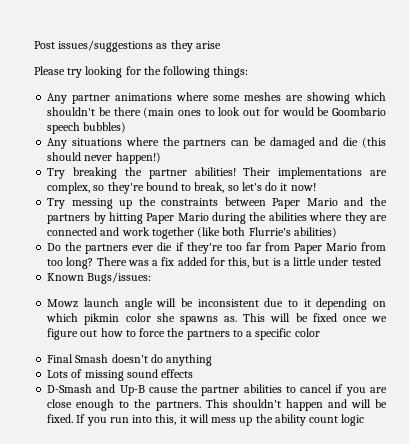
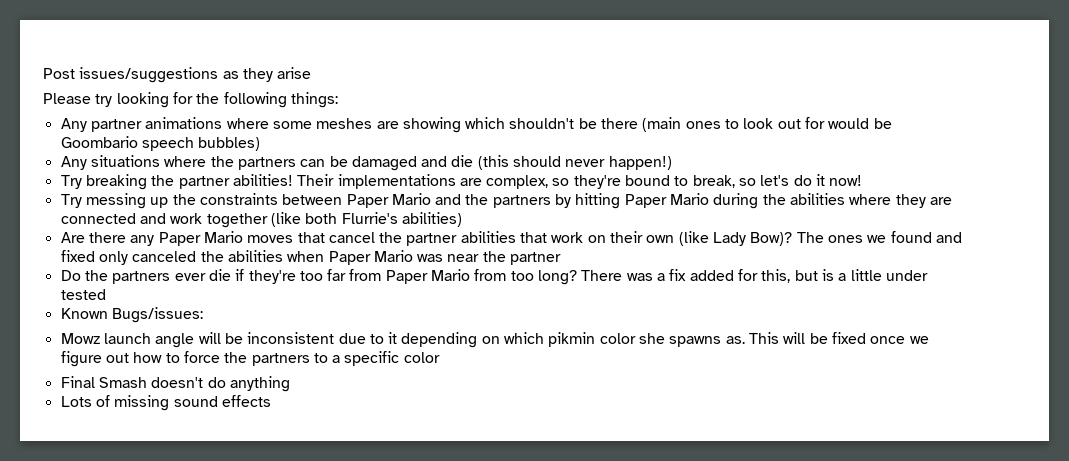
+ Are there any Paper Mario moves that cancel the partner abilities that work on their own (like Lady Bow)? The ones we found and fixed only canceled the abilities when Paper Mario was near the partner
- D-Smash and Up-B cause the partner abilities to cancel if you are close enough to the partners. This shouldn't happen and will be fixed. If you run into this, it will mess up the ability count logic

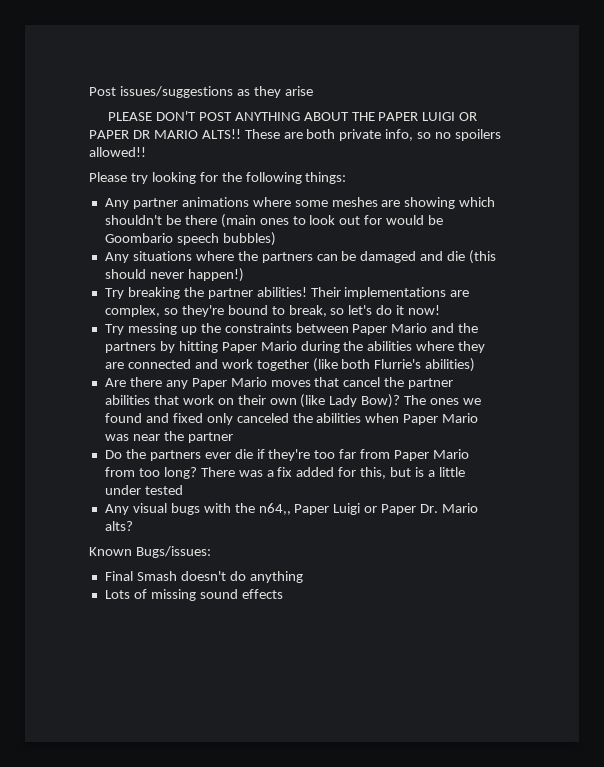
+ PLEASE DON'T POST ANYTHING ABOUT THE PAPER LUIGI OR PAPER DR MARIO ALTS!! These are both private info, so no spoilers allowed!!
+ Any visual bugs with the n64,, Paper Luigi or Paper Dr. Mario alts?
  Known Bugs/issues:
- Mowz launch angle will be inconsistent due to it depending on which pikmin color she spawns as. This will be fixed once we figure out how to force the partners to a specific color

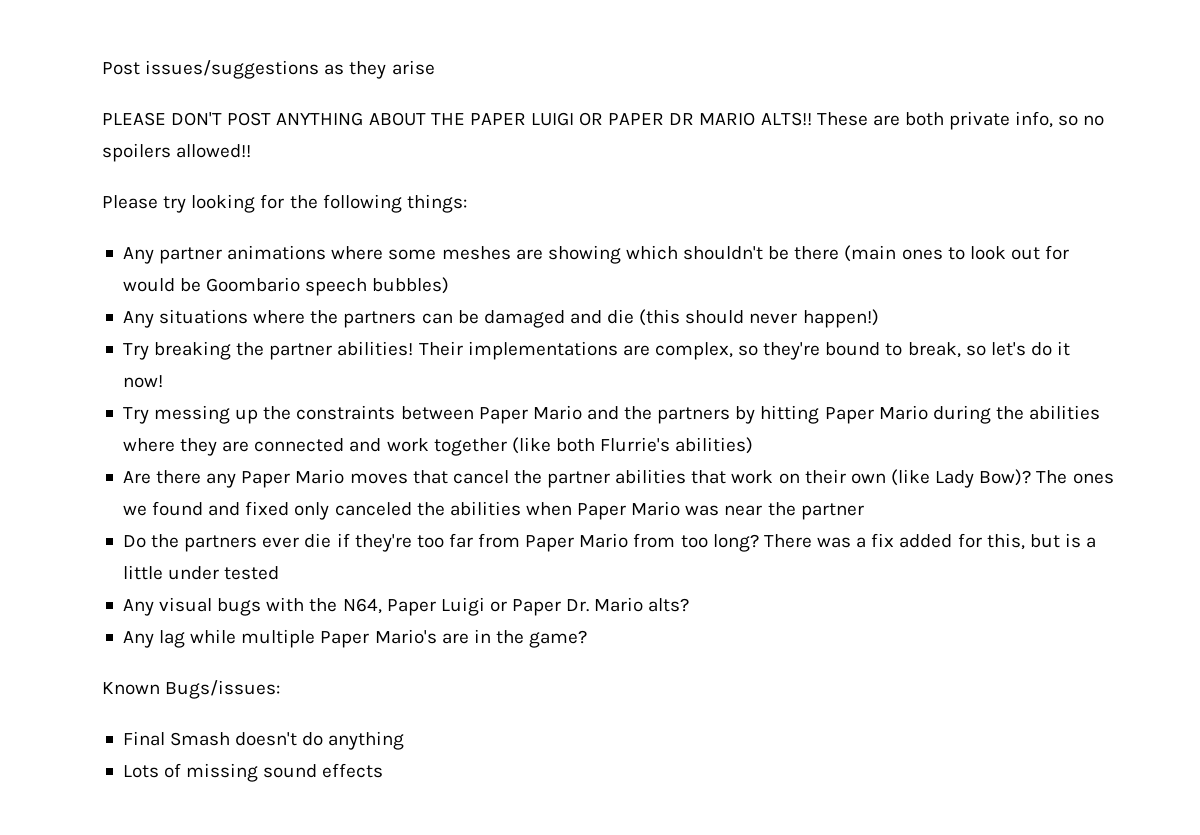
- Any visual bugs with the n64,, Paper Luigi or Paper Dr. Mario alts?
+ Any visual bugs with the N64, Paper Luigi or Paper Dr. Mario alts?
+ Any lag while multiple Paper Mario's are in the game?

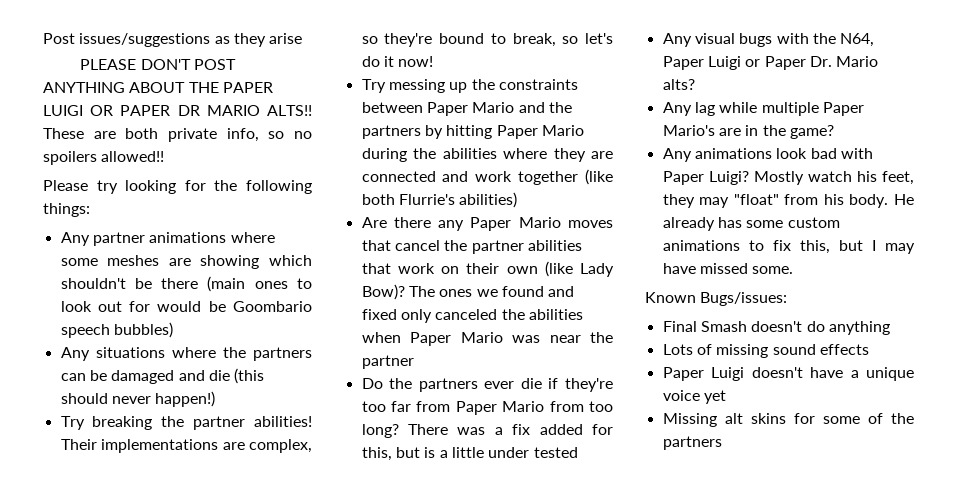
+ Any animations look bad with Paper Luigi? Mostly watch his feet, they may "float" from his body. He already has some custom animations to fix this, but I may have missed some.
+ Paper Luigi doesn't have a unique voice yet
+ Missing alt skins for some of the partners

